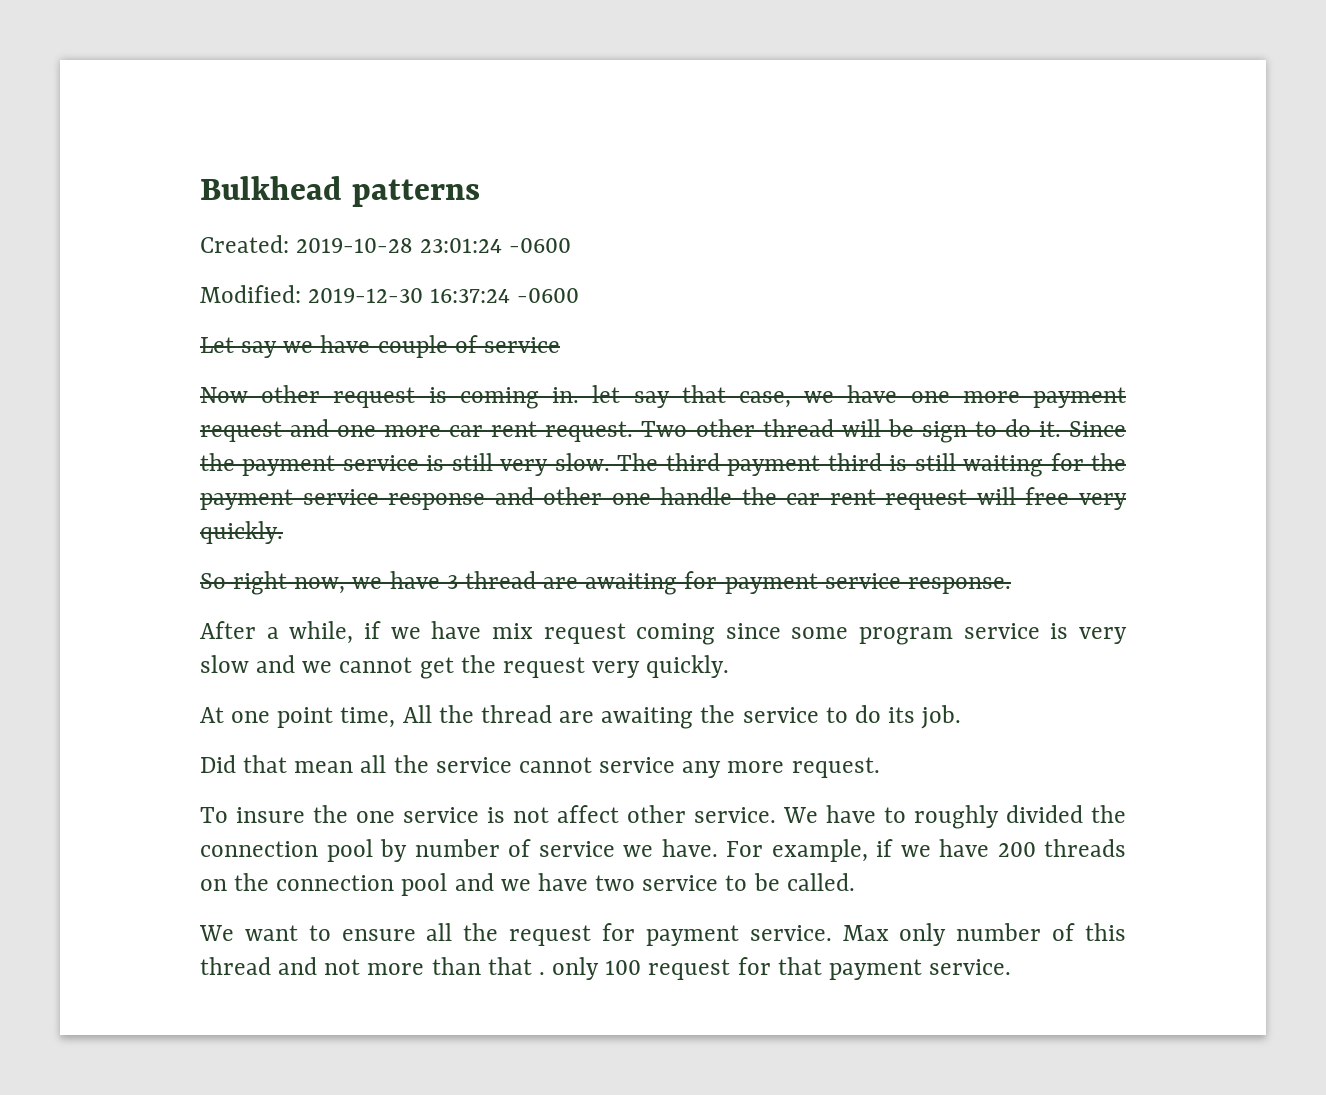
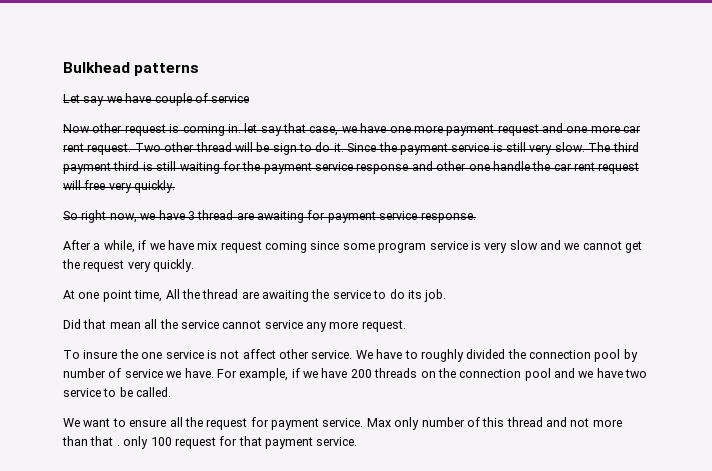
- Created: 2019-10-28 23:01:24 -0600
- Modified: 2019-12-30 16:37:24 -0600

